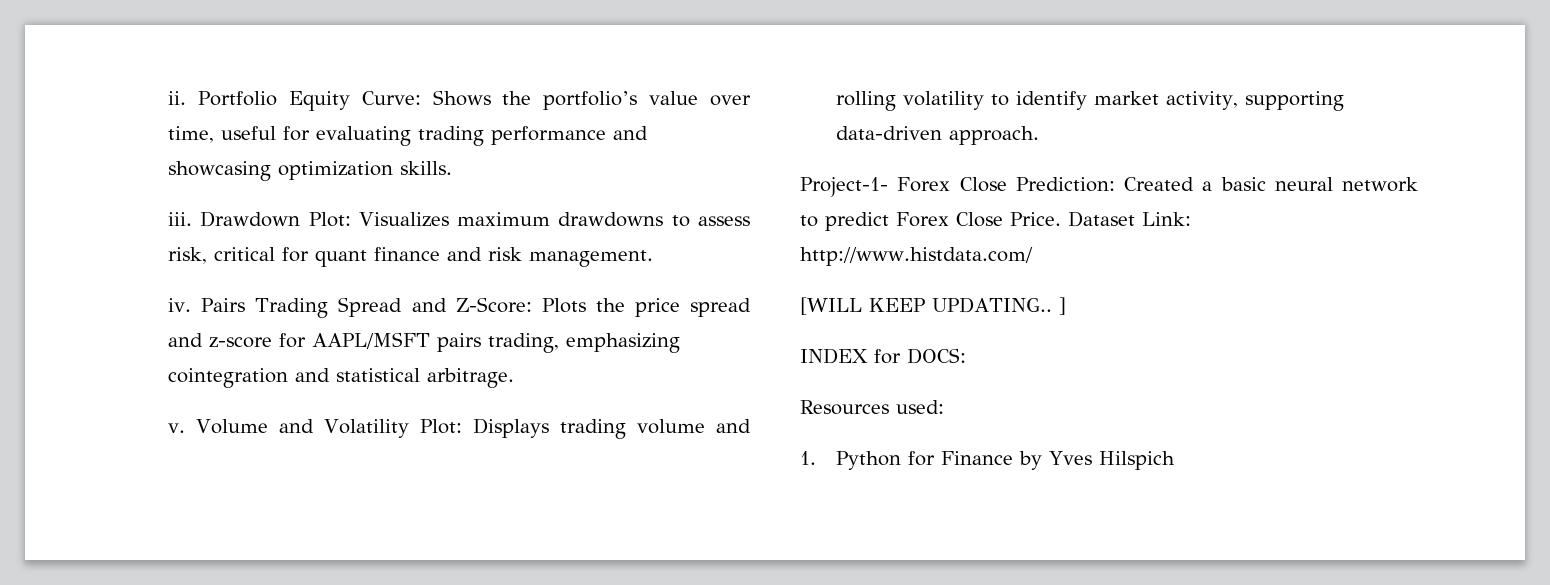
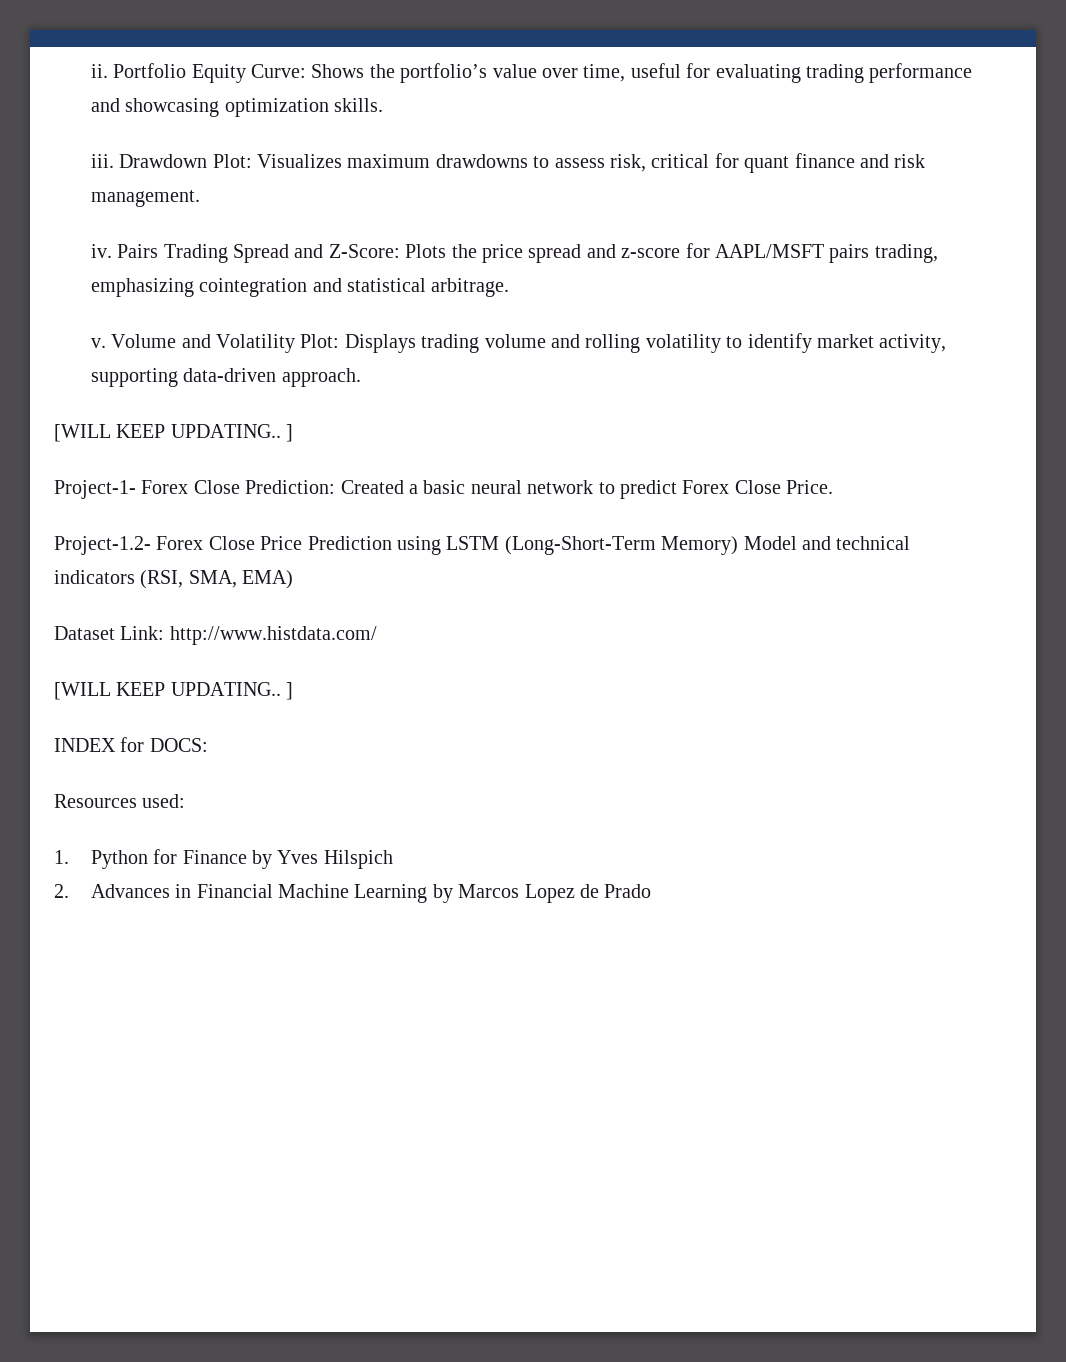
  Volume and Volatility Plot: Displays trading volume and rolling volatility to identify market activity, supporting data-driven approach.
+ [WILL KEEP UPDATING.. ]
- Project-1- Forex Close Prediction: Created a basic neural network to predict Forex Close Price. Dataset Link: http://www.histdata.com/
+ Project-1- Forex Close Prediction: Created a basic neural network to predict Forex Close Price.
+ Project-1.2- Forex Close Price Prediction using LSTM (Long-Short-Term Memory) Model and technical indicators (RSI, SMA, EMA)
+ Dataset Link: http://www.histdata.com/
+ 2. Advances in Financial Machine Learning by Marcos Lopez de Prado

